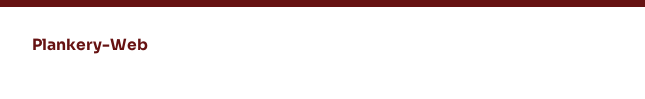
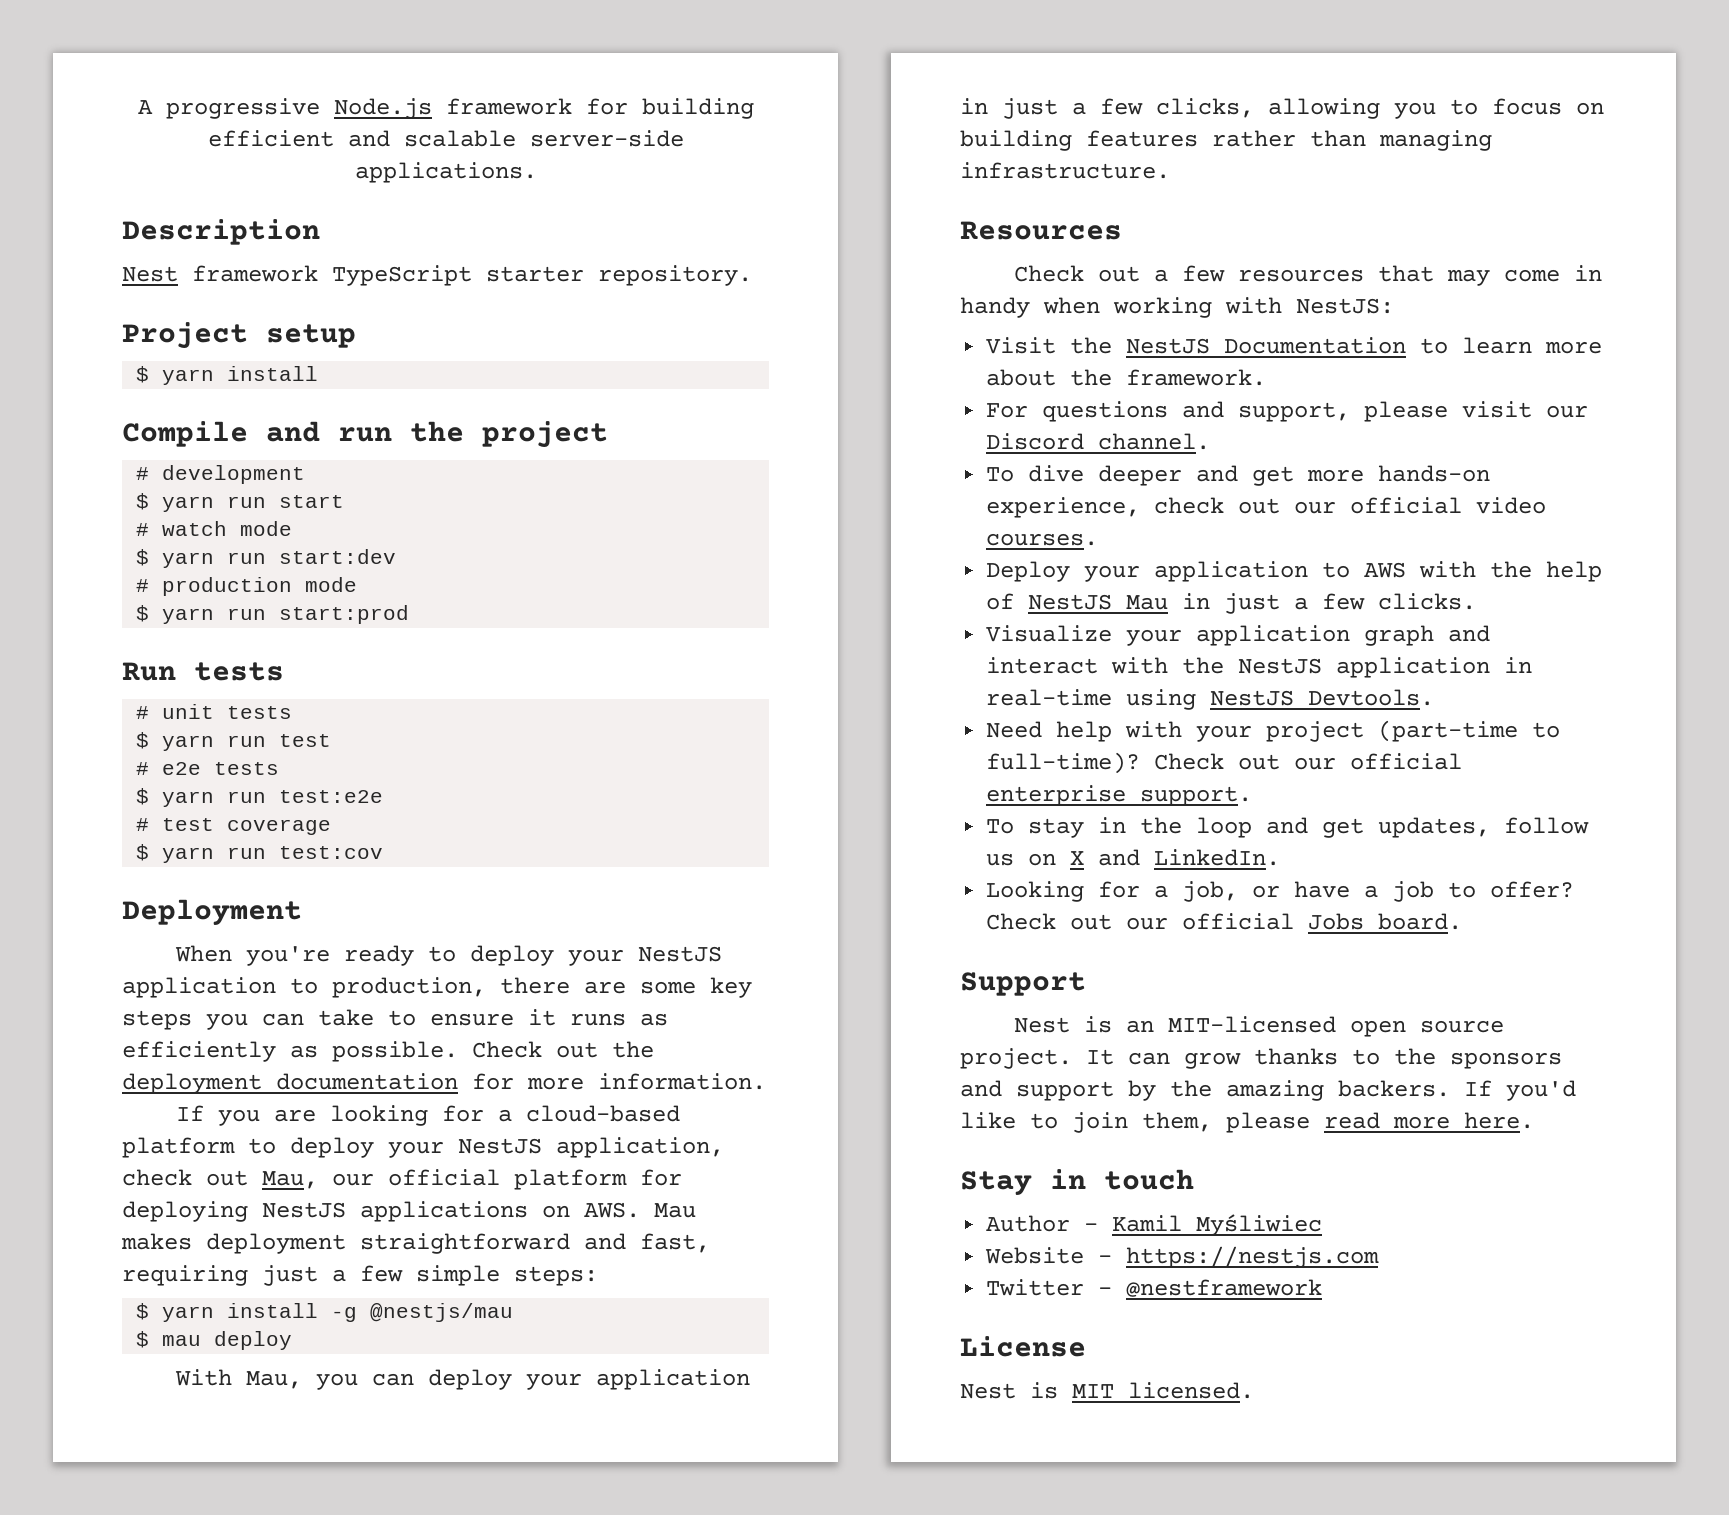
- Plankery-Web
+ A progressive Node.js framework for building efficient and scalable server-side applications.
+ Description
+ Nest framework TypeScript starter repository.
+ Project setup
+ $ yarn install
+ Compile and run the project
+ # development
+ $ yarn run start
+ # watch mode
+ $ yarn run start:dev
+ # production mode
+ $ yarn run start:prod
+ Run tests
+ # unit tests
+ $ yarn run test
+ # e2e tests
+ $ yarn run test:e2e
+ # test coverage
+ $ yarn run test:cov
+ Deployment
+ When you're ready to deploy your NestJS application to production, there are some key steps you can take to ensure it runs as efficiently as possible. Check out the deployment documentation for more information.
+ If you are looking for a cloud-based platform to deploy your NestJS application, check out Mau, our official platform for deploying NestJS applications on AWS. Mau makes deployment straightforward and fast, requiring just a few simple steps:
+ $ yarn install -g @nestjs/mau
+ $ mau deploy
+ With Mau, you can deploy your application in just a few clicks, allowing you to focus on building features rather than managing infrastructure.
+ Resources
+ Check out a few resources that may come in handy when working with NestJS:
+ Visit the NestJS Documentation to learn more about the framework.
+ For questions and support, please visit our Discord channel.
+ To dive deeper and get more hands-on experience, check out our official video courses.
+ Deploy your application to AWS with the help of NestJS Mau in just a few clicks.
+ Visualize your application graph and interact with the NestJS application in real-time using NestJS Devtools.
+ Need help with your project (part-time to full-time)? Check out our official enterprise support.
+ To stay in the loop and get updates, follow us on X and LinkedIn.
+ Looking for a job, or have a job to offer? Check out our official Jobs board.
+ Support
+ Nest is an MIT-licensed open source project. It can grow thanks to the sponsors and support by the amazing backers. If you'd like to join them, please read more here.
+ Stay in touch
+ Author - Kamil Myśliwiec
+ Website - https://nestjs.com
+ Twitter - @nestframework
+ License
+ Nest is MIT licensed.

